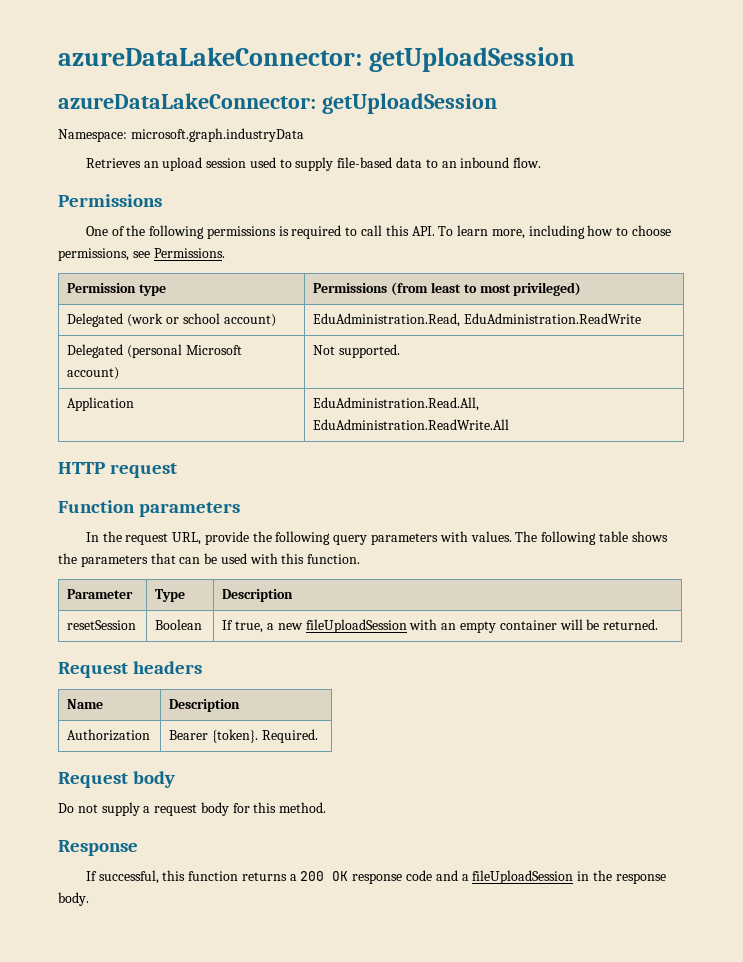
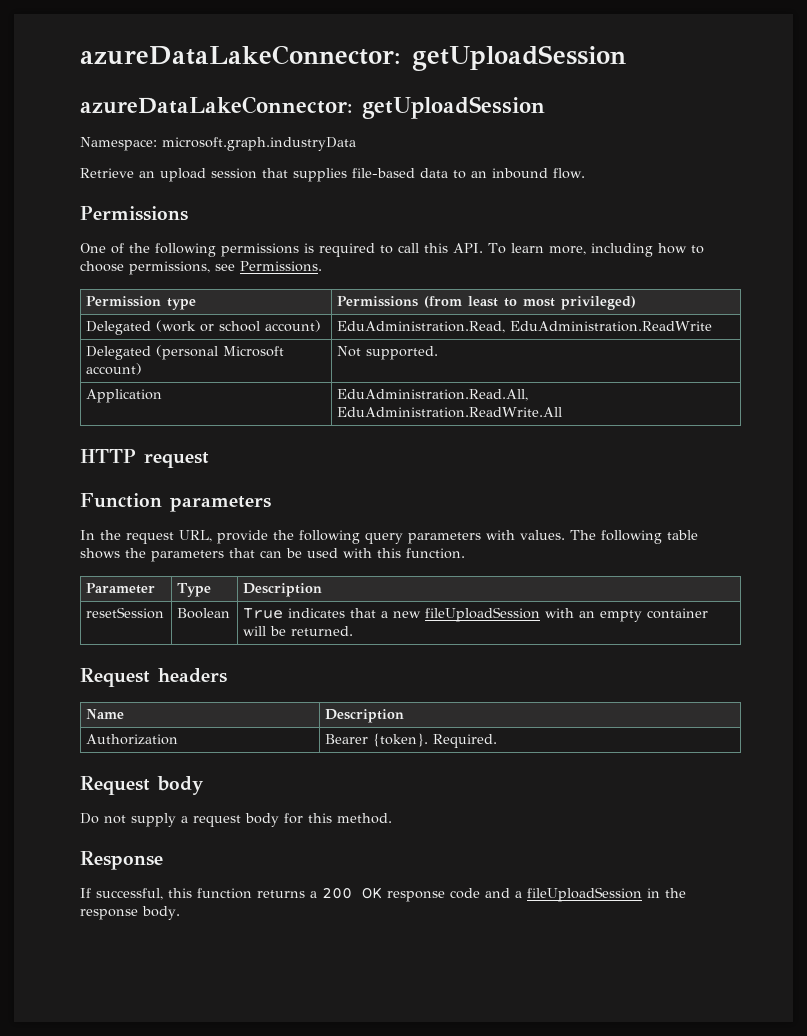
- Retrieves an upload session used to supply file-based data to an inbound flow.
+ Retrieve an upload session that supplies file-based data to an inbound flow.
- resetSession | Boolean | If true, a new fileUploadSession with an empty container will be returned.
+ resetSession | Boolean | True indicates that a new fileUploadSession with an empty container will be returned.

